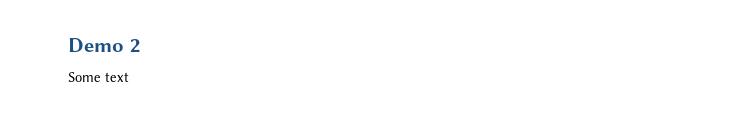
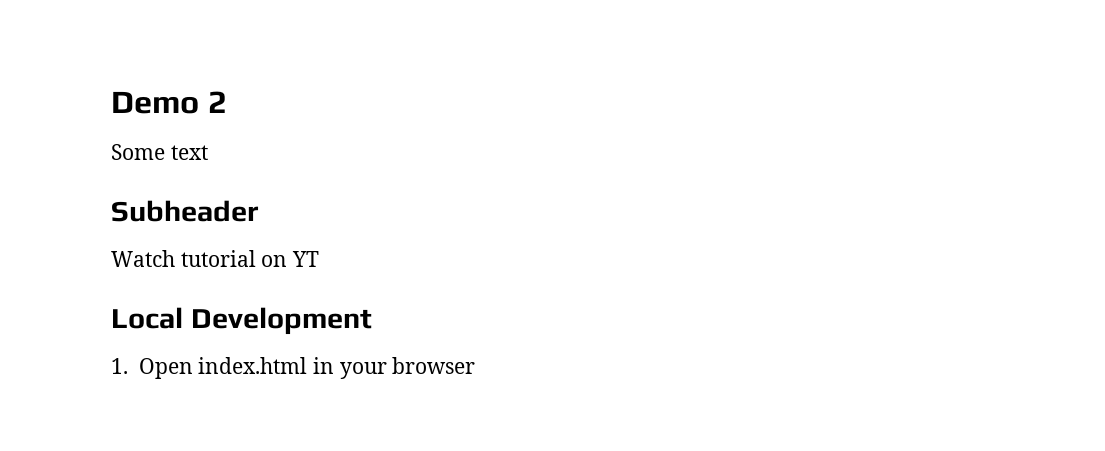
+ Subheader
+ Watch tutorial on YT
+ Local Development
+ 1. Open index.html in your browser

